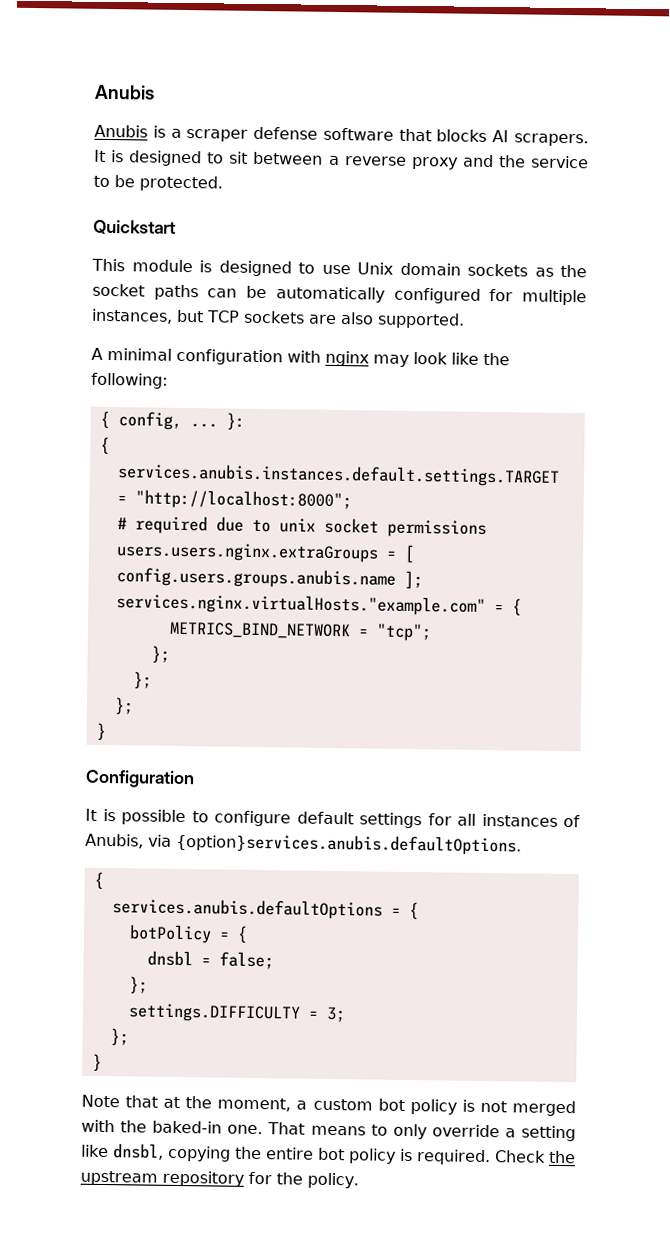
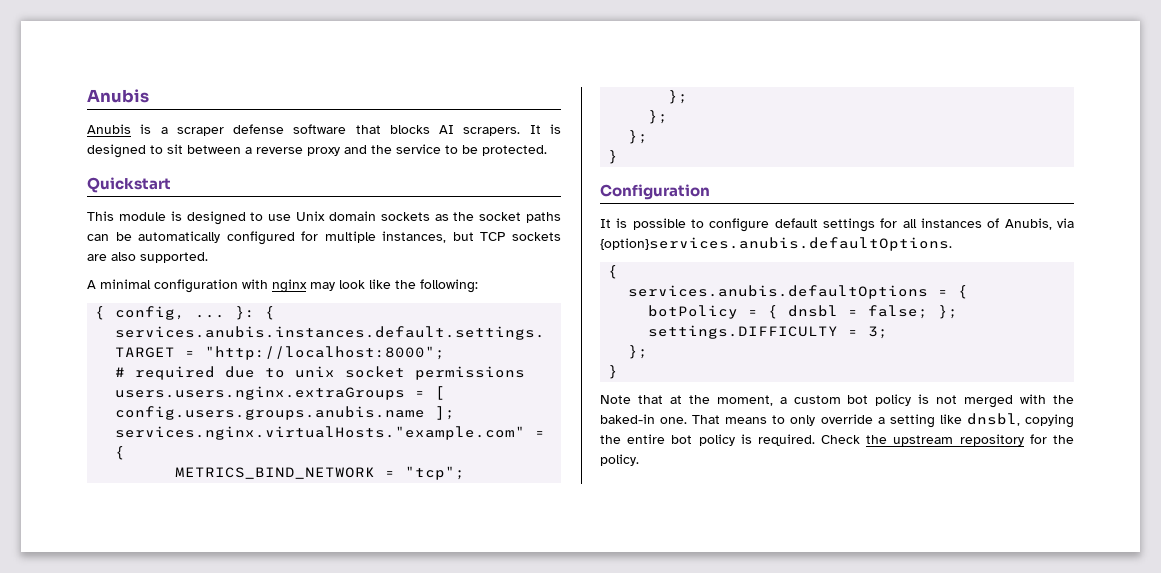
- }:
- {
+ }: {
- botPolicy = {
- dnsbl = false;
- };
+ botPolicy = { dnsbl = false; };

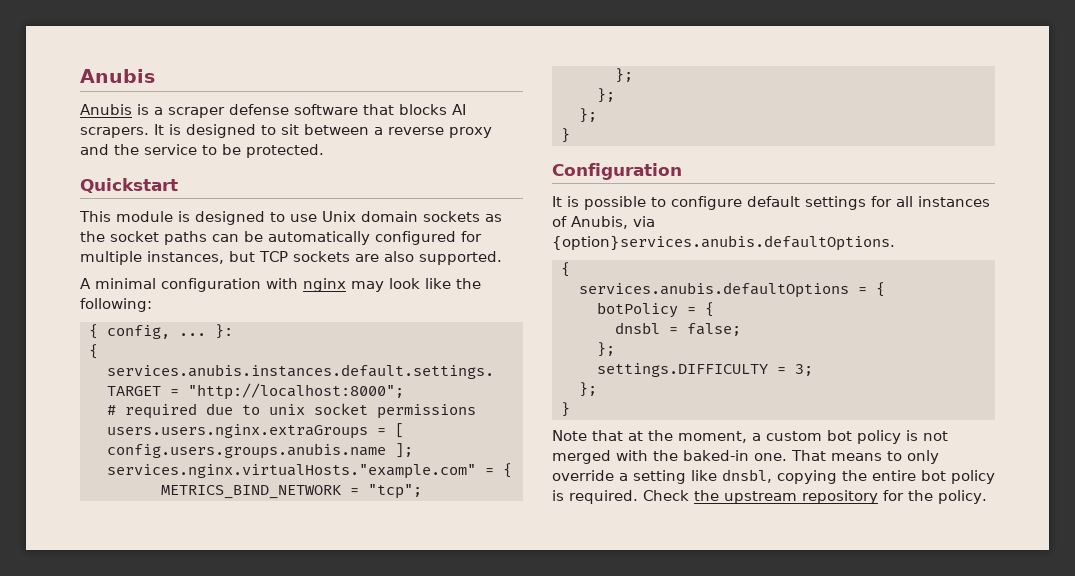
- }: {
+ }:
+ {
- botPolicy = { dnsbl = false; };
+ botPolicy = {
+ dnsbl = false;
+ };

